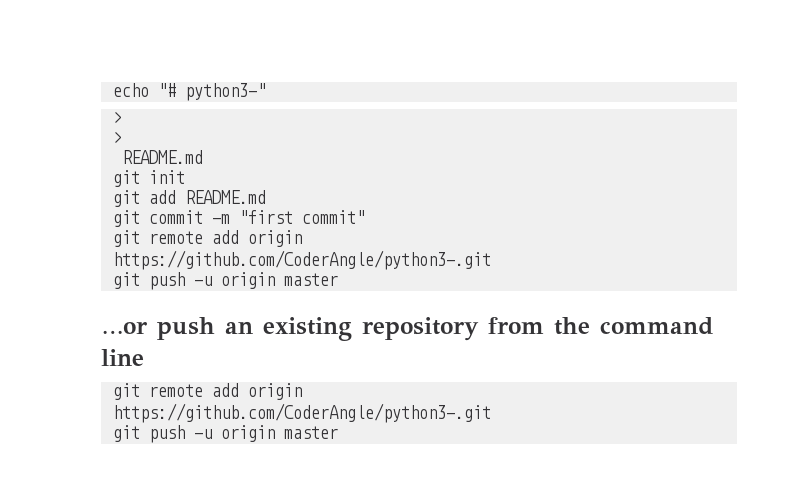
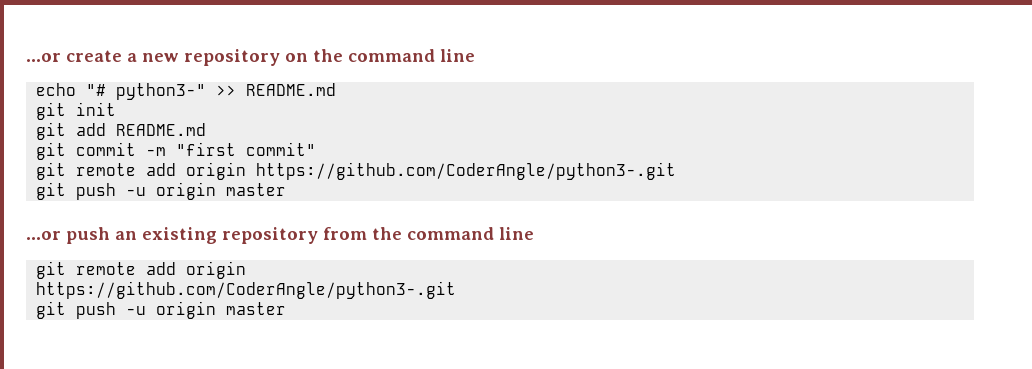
+ …or create a new repository on the command line
- echo "# python3-"
- >
- >
- README.md
+ echo "# python3-" >> README.md
  git commit -m "first commit"
- git remote add origin
- https://github.com/CoderAngle/python3-.git
+ git remote add origin https://github.com/CoderAngle/python3-.git

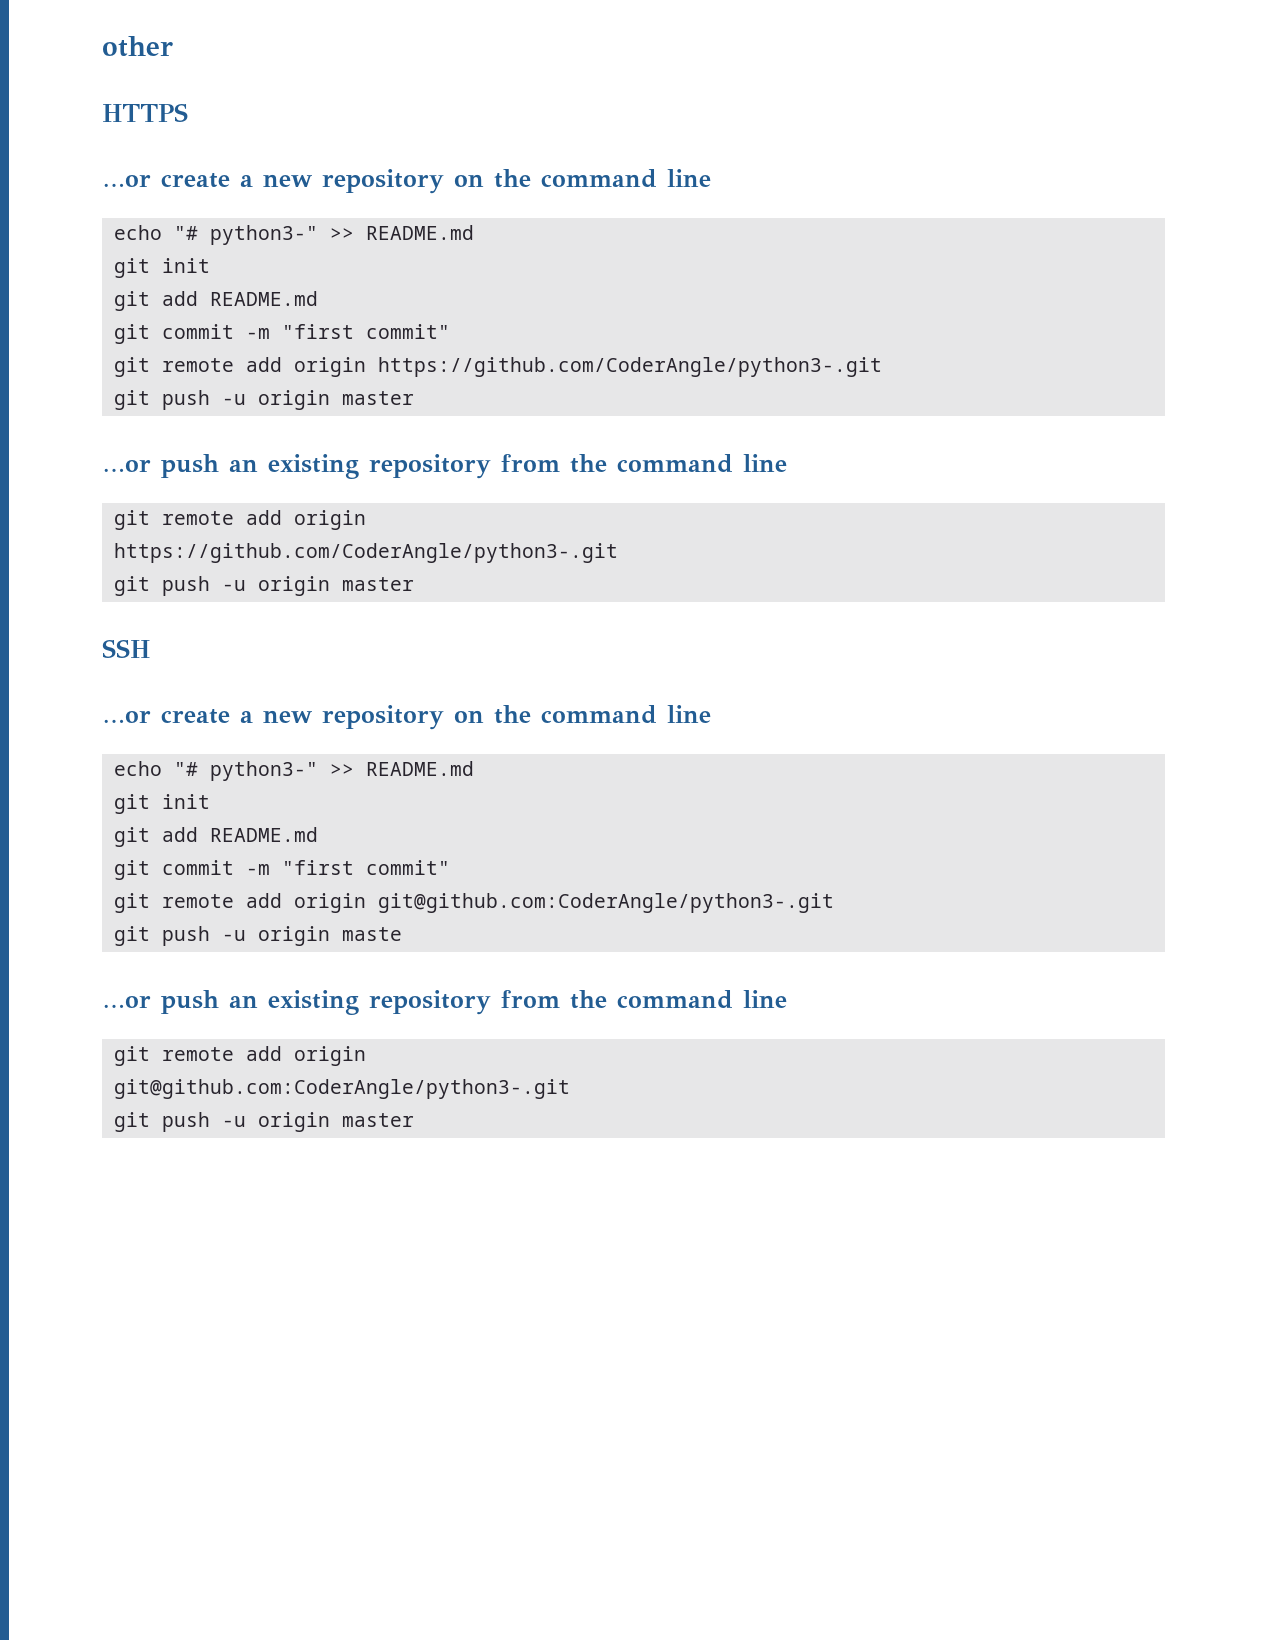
+ other
+ HTTPS
+ SSH
+ …or create a new repository on the command line
+ echo "# python3-" >> README.md
+ git init
+ git add README.md
+ git commit -m "first commit"
+ git remote add origin git@github.com:CoderAngle/python3-.git
+ git push -u origin maste
+ …or push an existing repository from the command line
+ git remote add origin
+ git@github.com:CoderAngle/python3-.git
+ git push -u origin master

